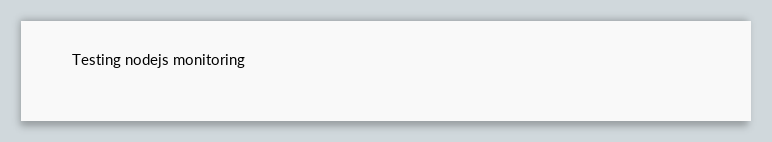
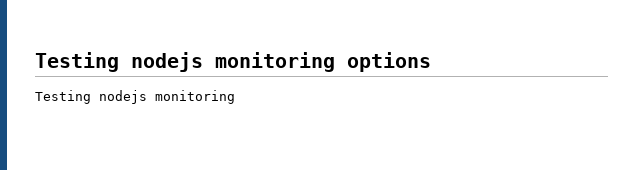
+ Testing nodejs monitoring options

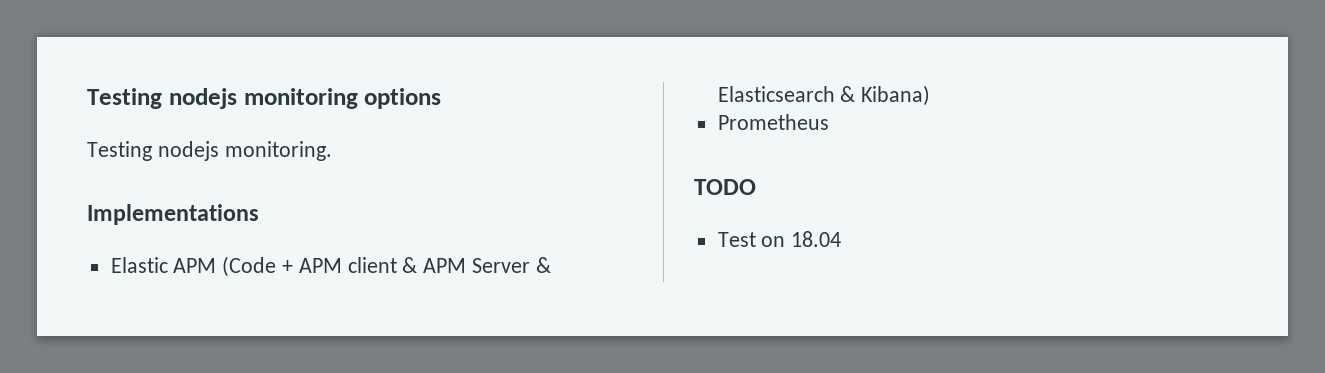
  Testing nodejs monitoring options
- Testing nodejs monitoring
+ Testing nodejs monitoring.
+ Implementations
+ Elastic APM (Code + APM client & APM Server & Elasticsearch & Kibana)
+ Prometheus
+ TODO
+ Test on 18.04

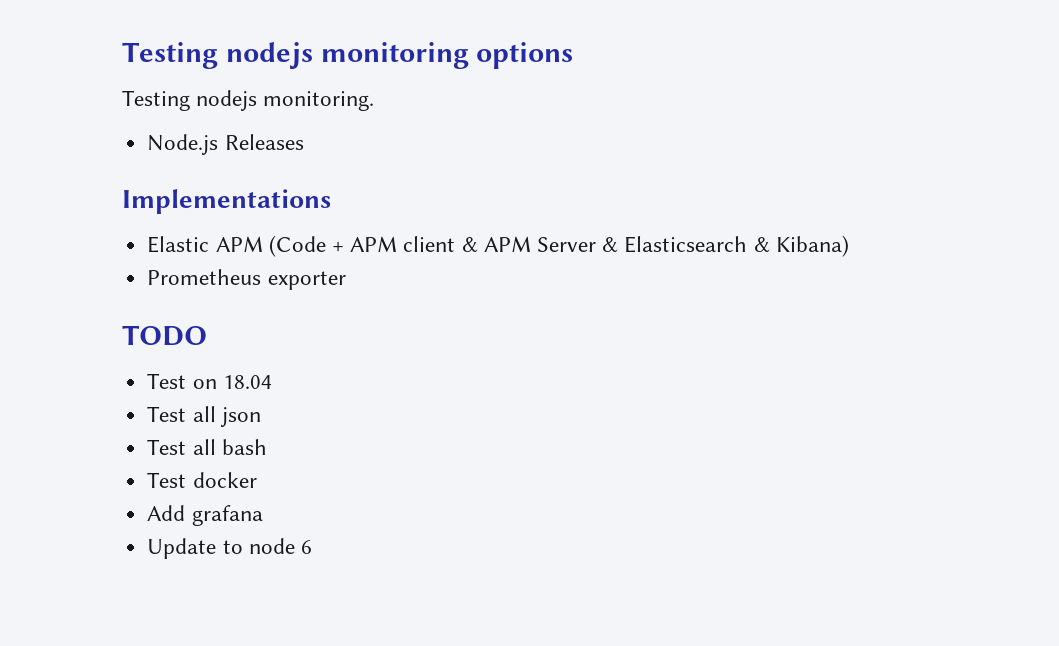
+ Node.js Releases
- Prometheus
+ Prometheus exporter
+ Test all json
+ Test all bash
+ Test docker
+ Add grafana
+ Update to node 6

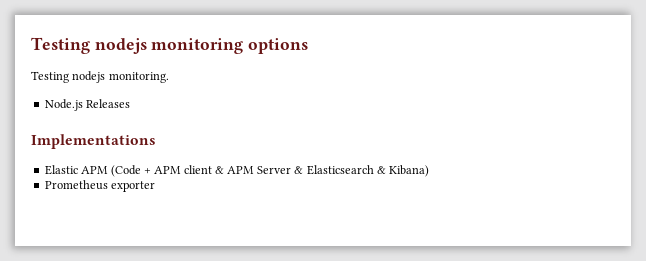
- TODO
- Test on 18.04
- Test all json
- Test all bash
- Test docker
- Add grafana
- Update to node 6

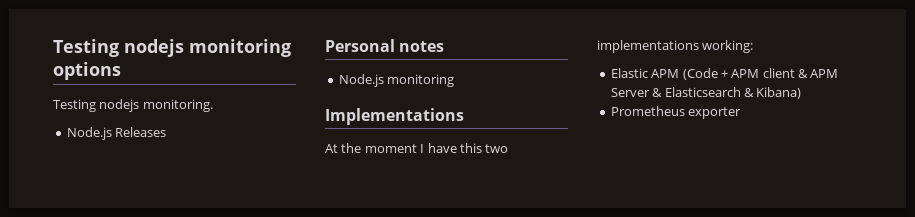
+ Personal notes
+ Node.js monitoring
  Implementations
+ At the moment I have this two implementations working:

